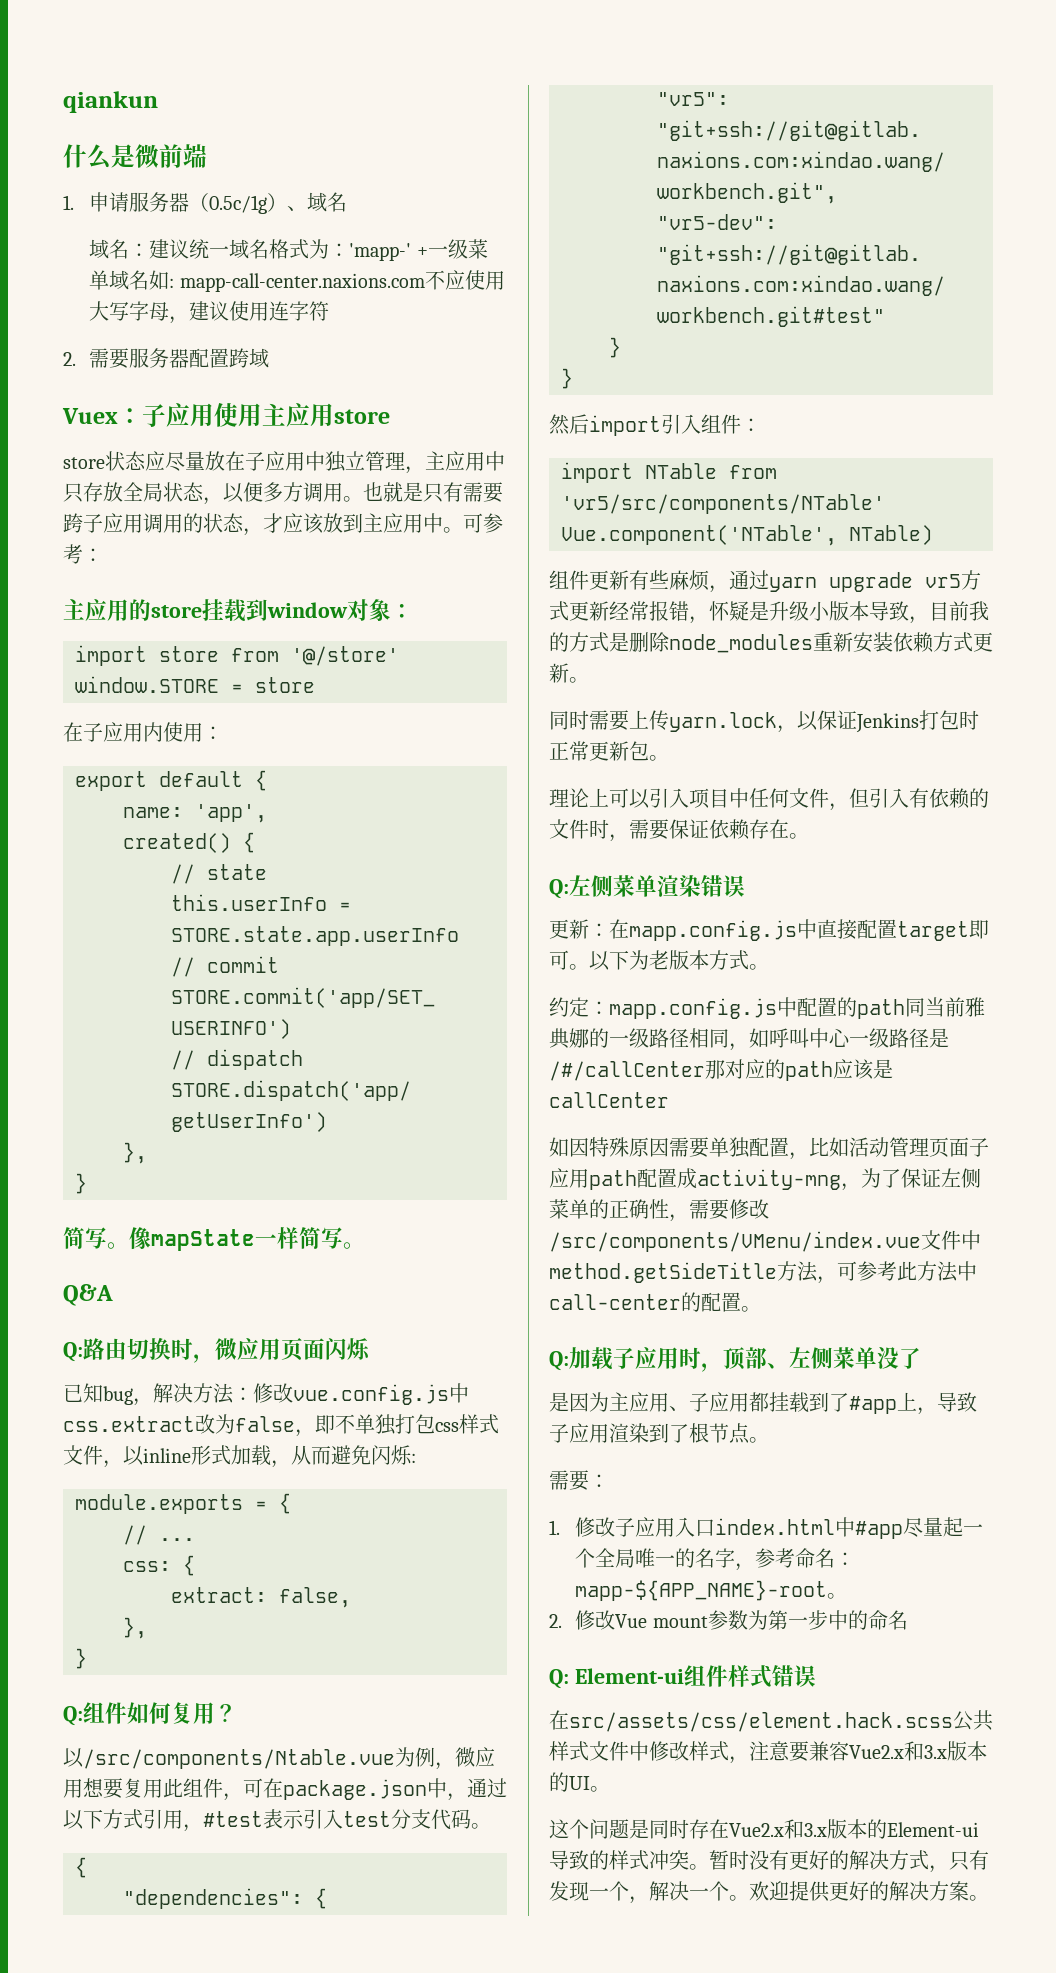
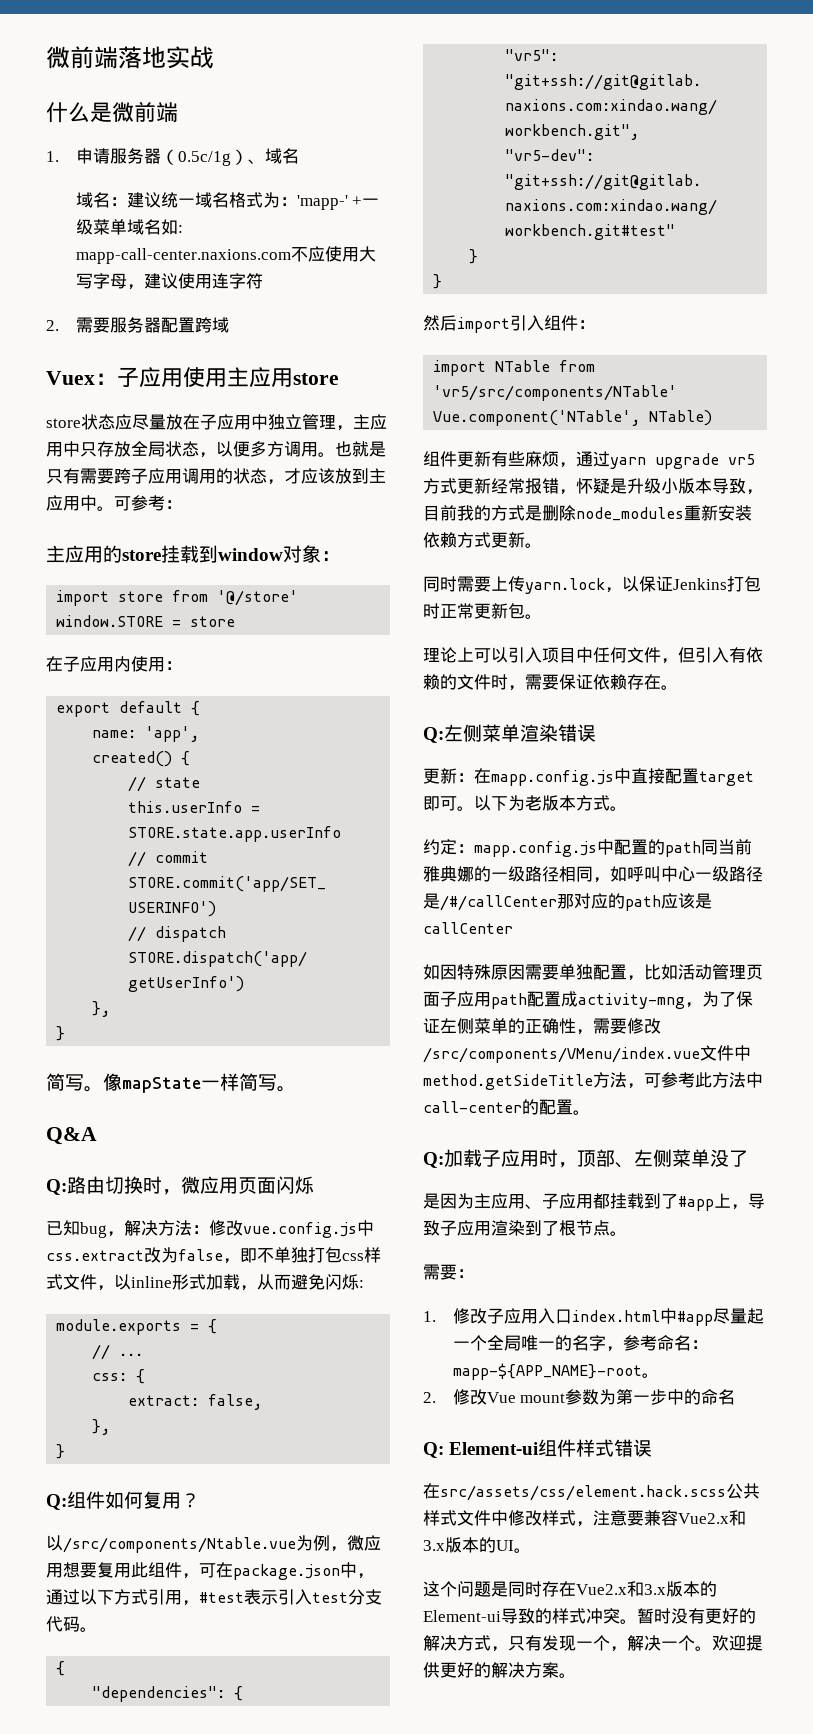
- qiankun
+ 微前端落地实战

